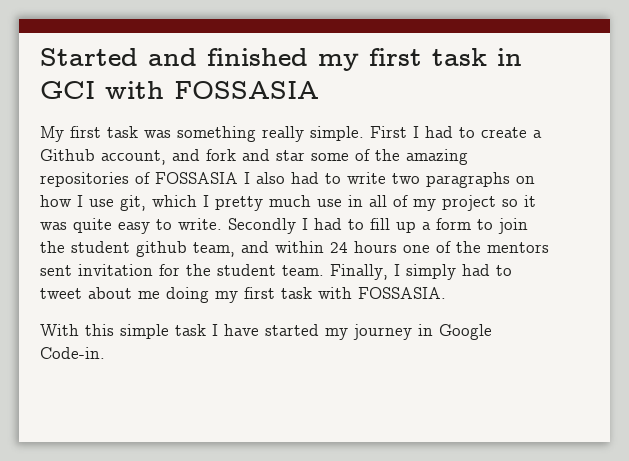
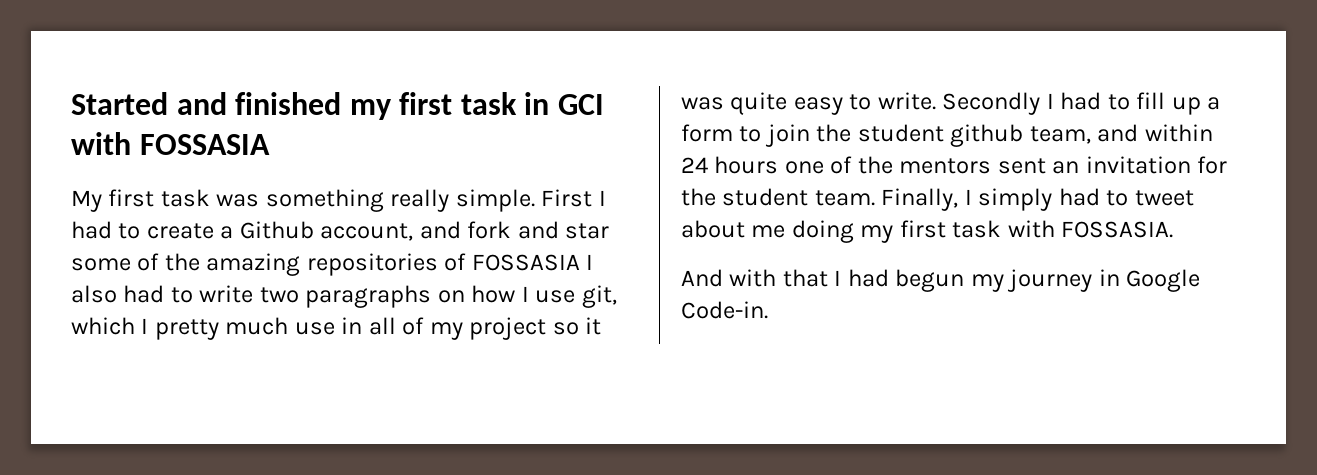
- Secondly I had to fill up a form to join the student github team, and within 24 hours one of the mentors sent invitation for the student team.
+ Secondly I had to fill up a form to join the student github team, and within 24 hours one of the mentors sent an invitation for the student team.
- With this simple task I have started my journey in Google Code-in.
+ And with that I had begun my journey in Google Code-in.

